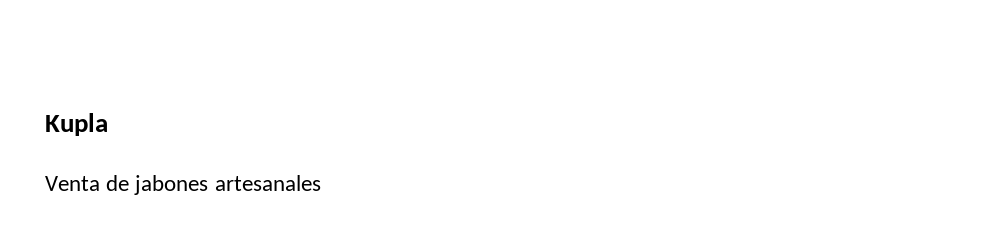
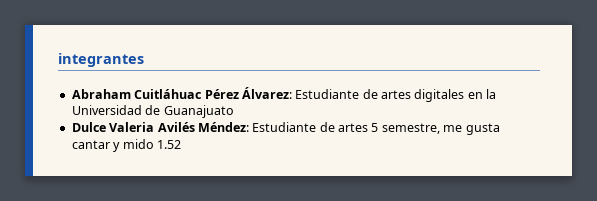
- Kupla
- Venta de jabones artesanales
+ integrantes
+ Abraham Cuitláhuac Pérez Álvarez: Estudiante de artes digitales en la Universidad de Guanajuato
+ Dulce Valeria Avilés Méndez: Estudiante de artes 5 semestre, me gusta cantar y mido 1.52

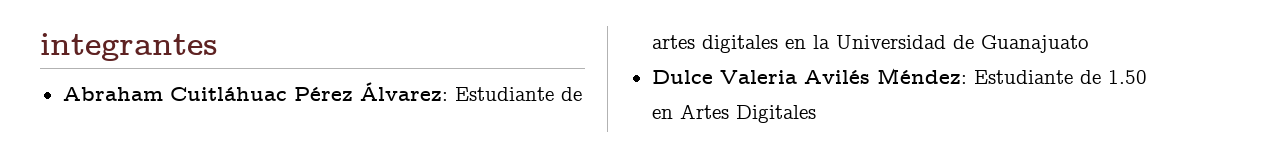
- Dulce Valeria Avilés Méndez: Estudiante de artes 5 semestre, me gusta cantar y mido 1.52
+ Dulce Valeria Avilés Méndez: Estudiante de 1.50 en Artes Digitales

